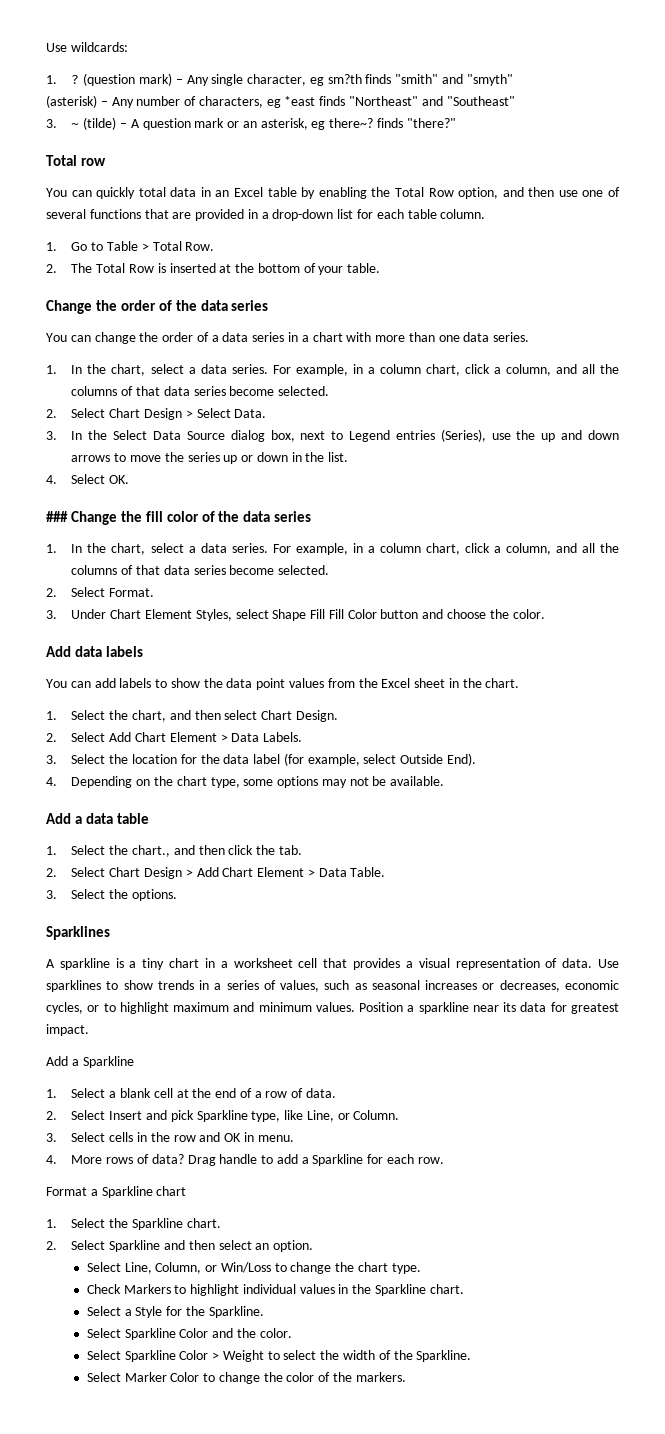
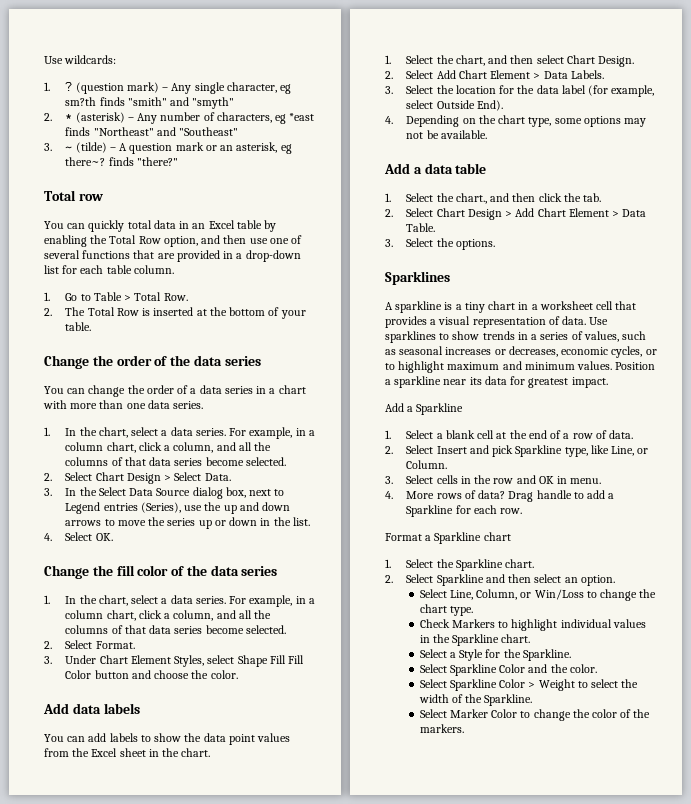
- (asterisk) – Any number of characters, eg *east finds "Northeast" and "Southeast"
+ 2. * (asterisk) – Any number of characters, eg *east finds "Northeast" and "Southeast"
- ### Change the fill color of the data series
+ Change the fill color of the data series

